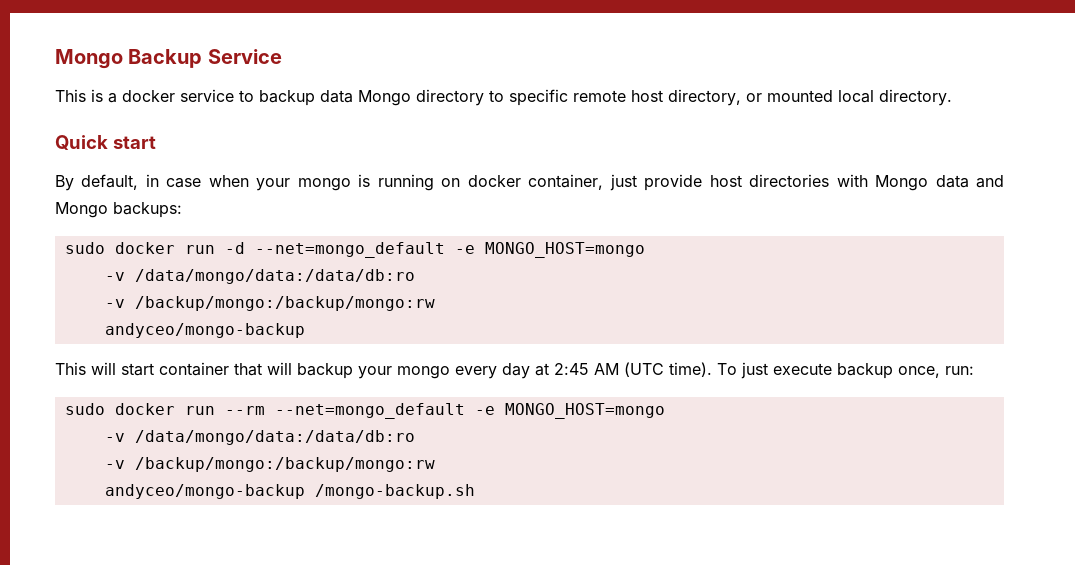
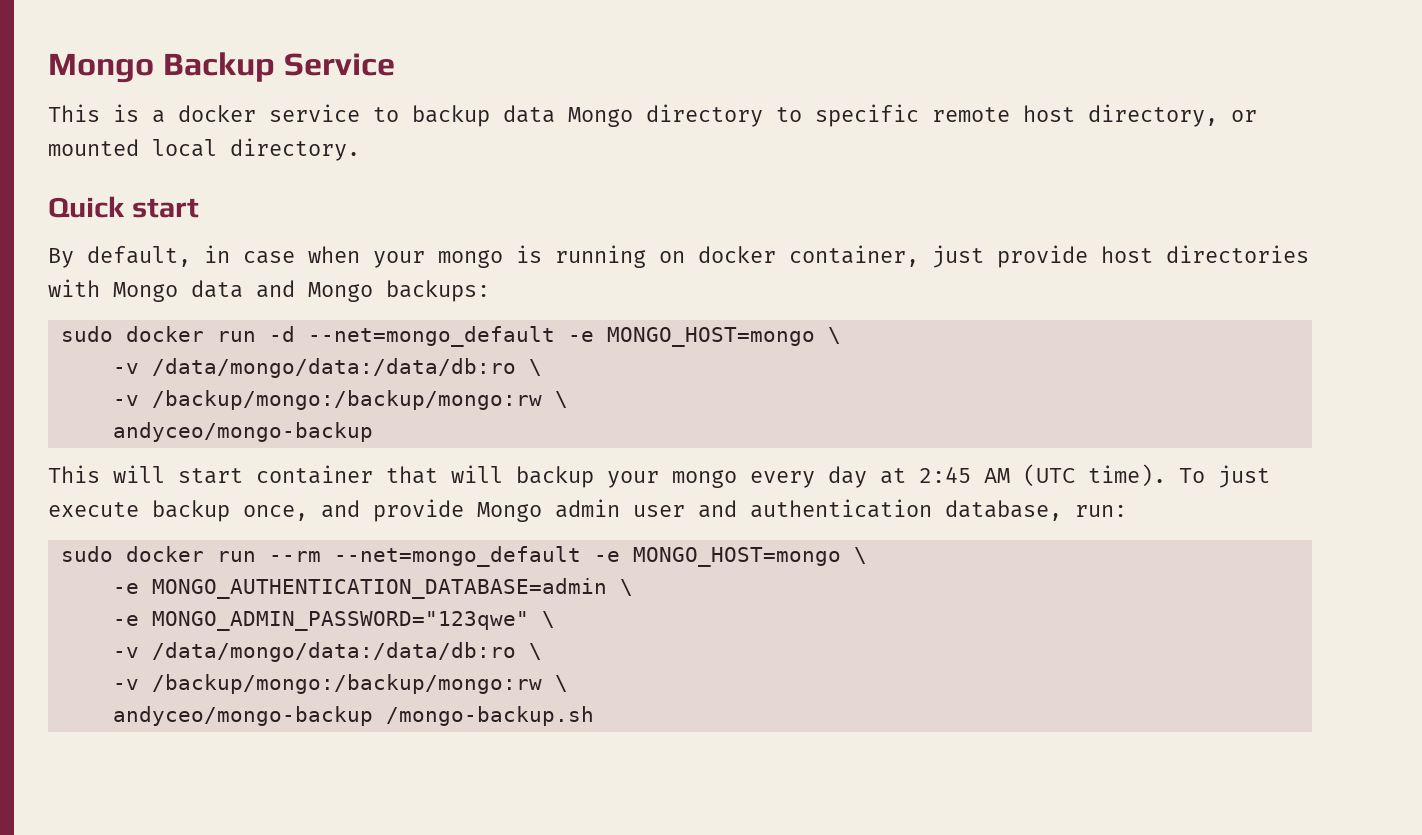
- sudo docker run -d --net=mongo_default -e MONGO_HOST=mongo
- -v /data/mongo/data:/data/db:ro
- -v /backup/mongo:/backup/mongo:rw
+ sudo docker run -d --net=mongo_default -e MONGO_HOST=mongo \
+ -v /data/mongo/data:/data/db:ro \
+ -v /backup/mongo:/backup/mongo:rw \
- To just execute backup once, run:
+ To just execute backup once, and provide Mongo admin user and authentication database, run:
- sudo docker run --rm --net=mongo_default -e MONGO_HOST=mongo
- -v /data/mongo/data:/data/db:ro
- -v /backup/mongo:/backup/mongo:rw
+ sudo docker run --rm --net=mongo_default -e MONGO_HOST=mongo \
+ -e MONGO_AUTHENTICATION_DATABASE=admin \
+ -e MONGO_ADMIN_PASSWORD="123qwe" \
+ -v /data/mongo/data:/data/db:ro \
+ -v /backup/mongo:/backup/mongo:rw \

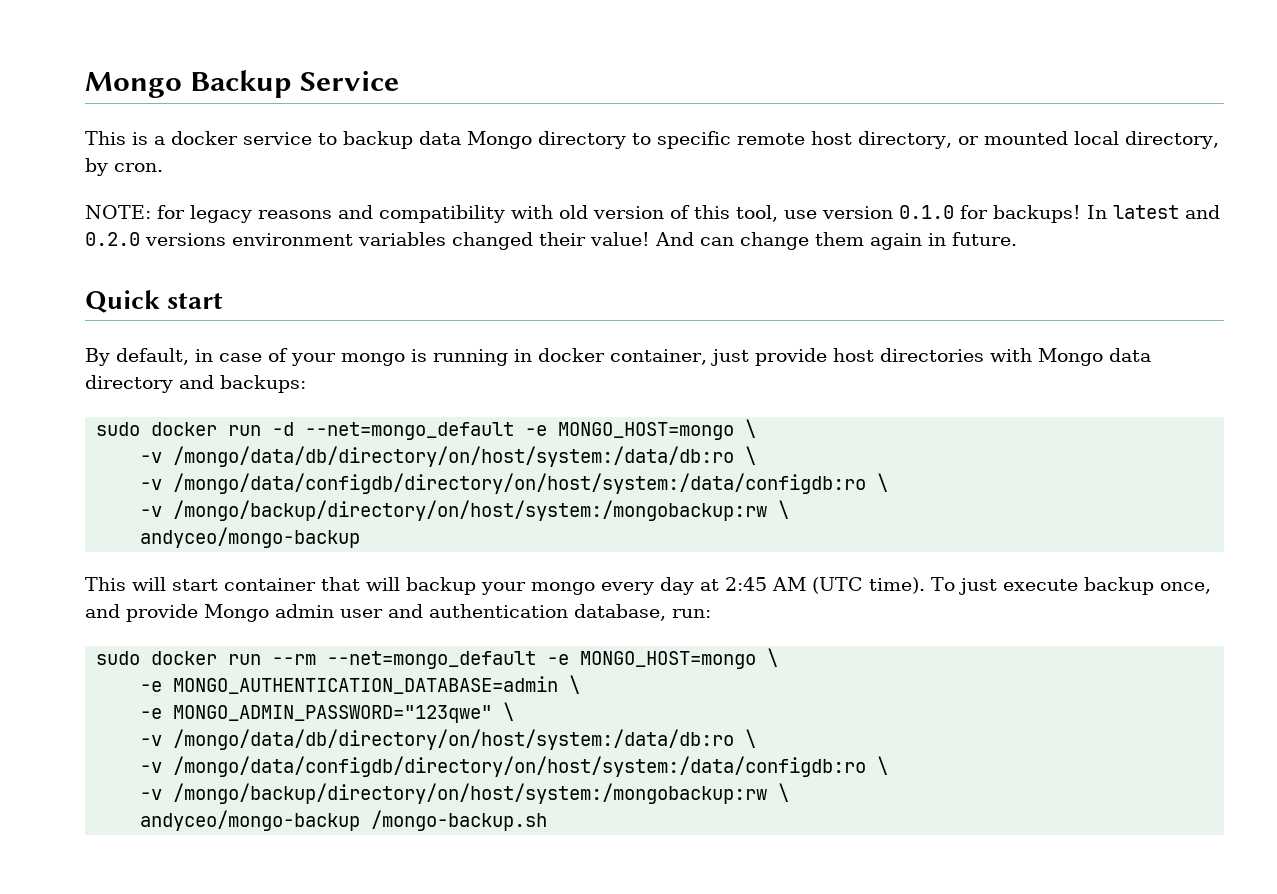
- This is a docker service to backup data Mongo directory to specific remote host directory, or mounted local directory.
+ This is a docker service to backup data Mongo directory to specific remote host directory, or mounted local directory, by cron.
+ NOTE: for legacy reasons and compatibility with old version of this tool, use version 0.1.0 for backups! In latest and 0.2.0 versions environment variables changed their value! And can change them again in future.
- By default, in case when your mongo is running on docker container, just provide host directories with Mongo data and Mongo backups:
+ By default, in case of your mongo is running in docker container, just provide host directories with Mongo data directory and backups:
  sudo docker run -d --net=mongo_default -e MONGO_HOST=mongo \
- -v /data/mongo/data:/data/db:ro \
- -v /backup/mongo:/backup/mongo:rw \
+ -v /mongo/data/db/directory/on/host/system:/data/db:ro \
+ -v /mongo/data/configdb/directory/on/host/system:/data/configdb:ro \
+ -v /mongo/backup/directory/on/host/system:/mongobackup:rw \
  -e MONGO_ADMIN_PASSWORD="123qwe" \
- -v /data/mongo/data:/data/db:ro \
- -v /backup/mongo:/backup/mongo:rw \
+ -v /mongo/data/db/directory/on/host/system:/data/db:ro \
+ -v /mongo/data/configdb/directory/on/host/system:/data/configdb:ro \
+ -v /mongo/backup/directory/on/host/system:/mongobackup:rw \

